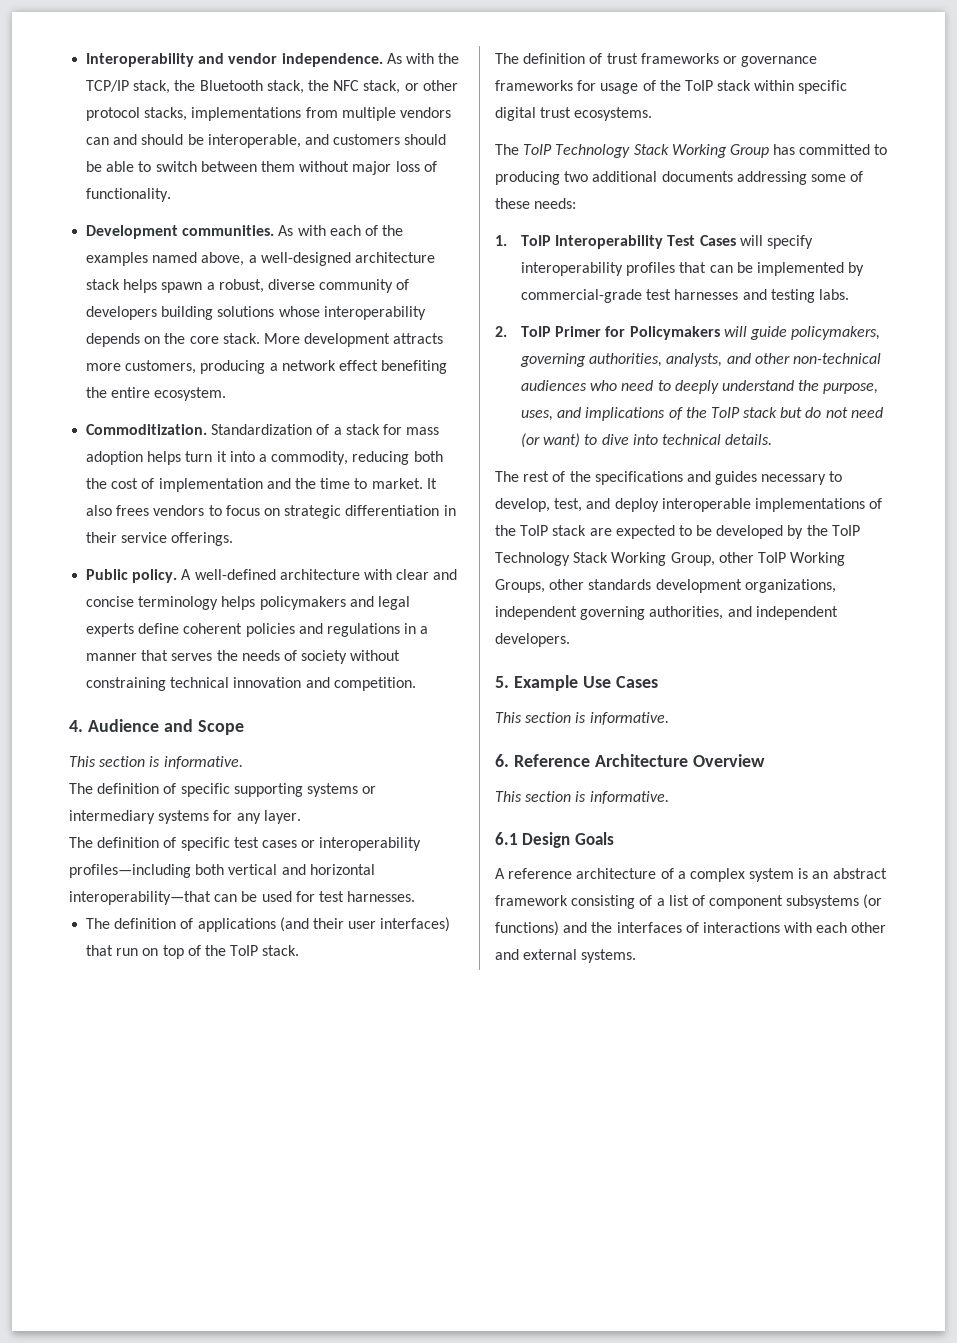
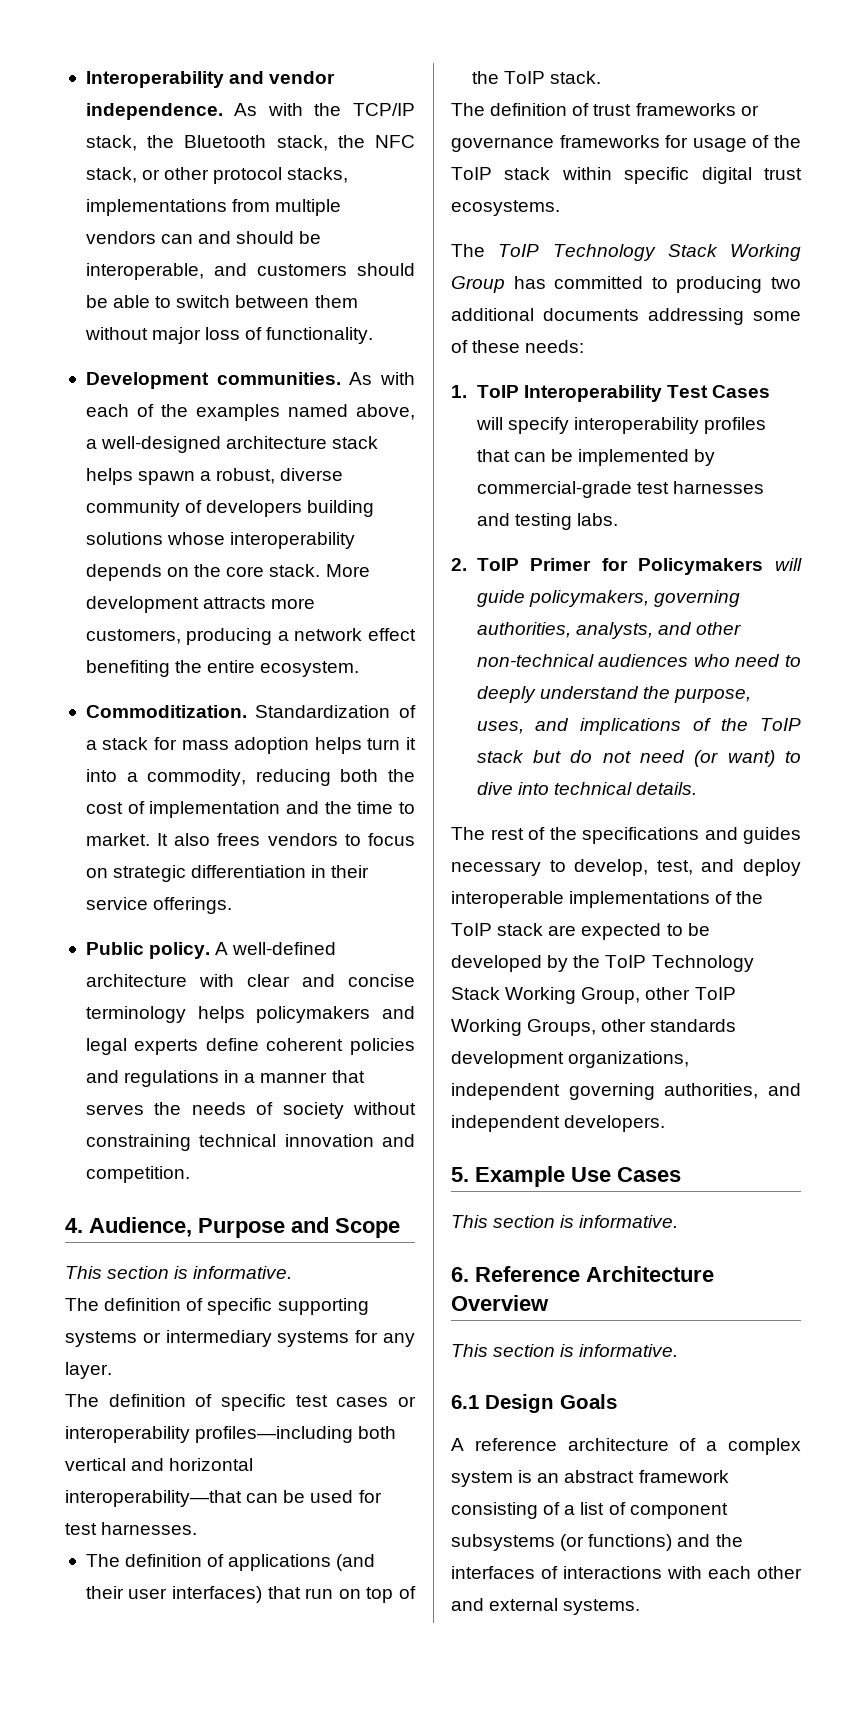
- 4. Audience and Scope
+ 4. Audience, Purpose and Scope

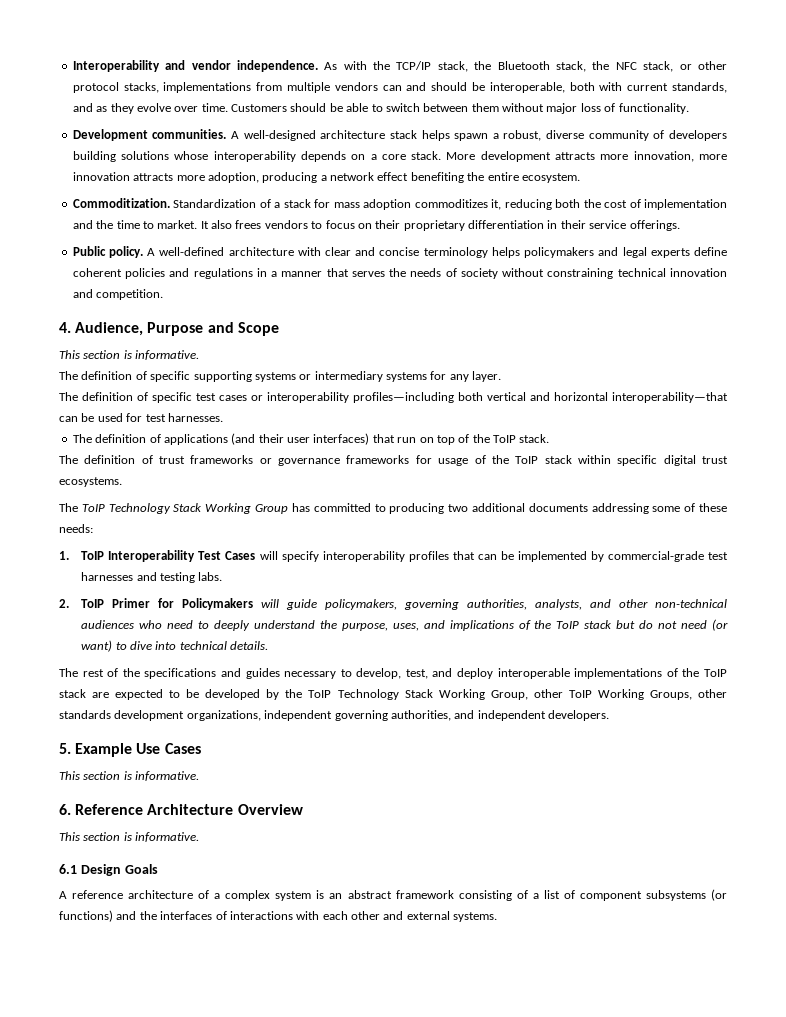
- As with the TCP/IP stack, the Bluetooth stack, the NFC stack, or other protocol stacks, implementations from multiple vendors can and should be interoperable, and customers should be able to switch between them without major loss of functionality.
+ As with the TCP/IP stack, the Bluetooth stack, the NFC stack, or other protocol stacks, implementations from multiple vendors can and should be interoperable, both with current standards, and as they evolve over time. Customers should be able to switch between them without major loss of functionality.
- As with each of the examples named above, a well-designed architecture stack helps spawn a robust, diverse community of developers building solutions whose interoperability depends on the core stack.
+ A well-designed architecture stack helps spawn a robust, diverse community of developers building solutions whose interoperability depends on a core stack.
- More development attracts more customers, producing a network effect benefiting the entire ecosystem.
+ More development attracts more innovation, more innovation attracts more adoption, producing a network effect benefiting the entire ecosystem.
- Standardization of a stack for mass adoption helps turn it into a commodity, reducing both the cost of implementation and the time to market.
+ Standardization of a stack for mass adoption commoditizes it, reducing both the cost of implementation and the time to market.
- It also frees vendors to focus on strategic differentiation in their service offerings.
+ It also frees vendors to focus on their proprietary differentiation in their service offerings.

